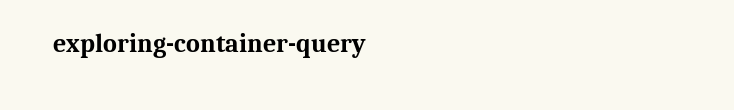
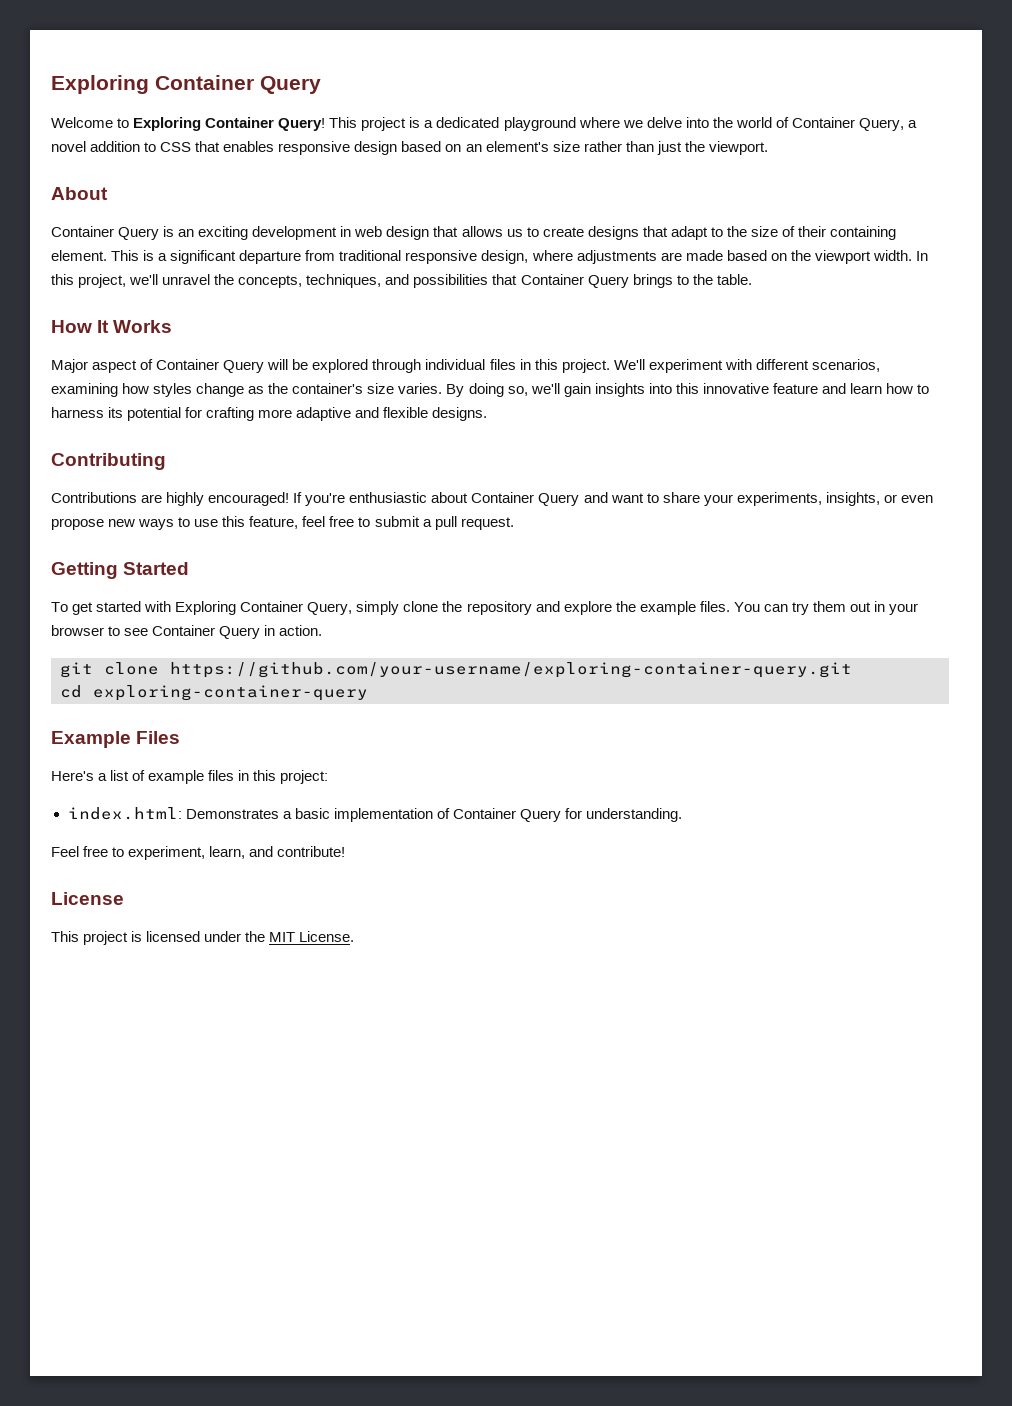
- exploring-container-query
+ Exploring Container Query
+ Welcome to Exploring Container Query! This project is a dedicated playground where we delve into the world of Container Query, a novel addition to CSS that enables responsive design based on an element's size rather than just the viewport.
+ About
+ Container Query is an exciting development in web design that allows us to create designs that adapt to the size of their containing element. This is a significant departure from traditional responsive design, where adjustments are made based on the viewport width. In this project, we'll unravel the concepts, techniques, and possibilities that Container Query brings to the table.
+ How It Works
+ Major aspect of Container Query will be explored through individual files in this project. We'll experiment with different scenarios, examining how styles change as the container's size varies. By doing so, we'll gain insights into this innovative feature and learn how to harness its potential for crafting more adaptive and flexible designs.
+ Contributing
+ Contributions are highly encouraged! If you're enthusiastic about Container Query and want to share your experiments, insights, or even propose new ways to use this feature, feel free to submit a pull request.
+ Getting Started
+ To get started with Exploring Container Query, simply clone the repository and explore the example files. You can try them out in your browser to see Container Query in action.
+ git clone https://github.com/your-username/exploring-container-query.git
+ cd exploring-container-query
+ Example Files
+ Here's a list of example files in this project:
+ index.html: Demonstrates a basic implementation of Container Query for understanding.
+ Feel free to experiment, learn, and contribute!
+ License
+ This project is licensed under the MIT License.

